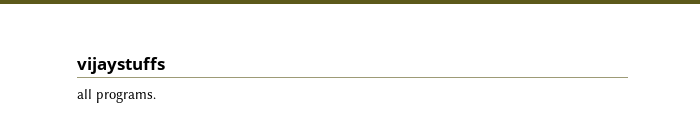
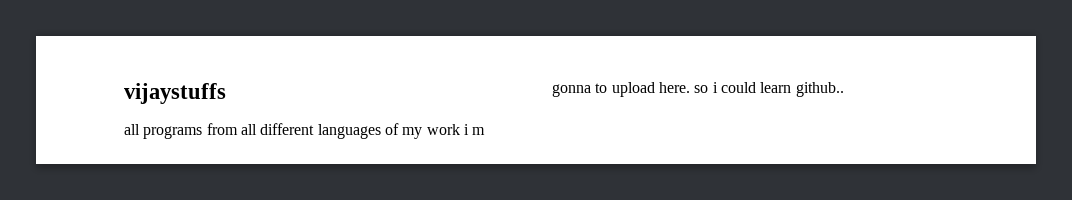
- all programs.
+ all programs from all different languages of my work i m gonna to upload here. so i could learn github..

